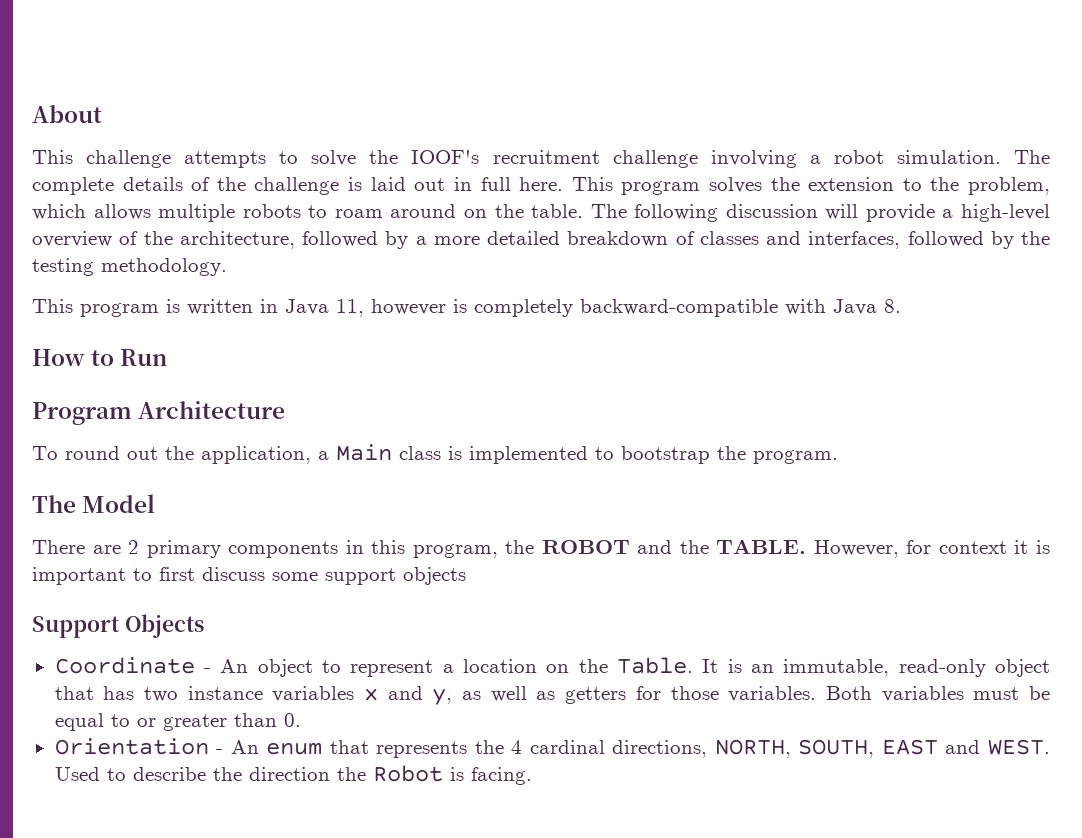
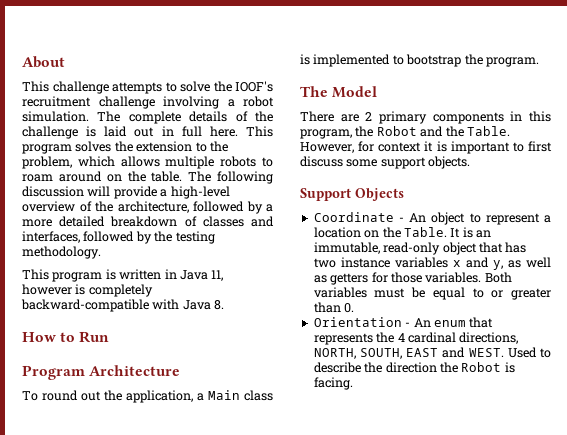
- There are 2 primary components in this program, the ROBOT and the TABLE.
+ There are 2 primary components in this program, the Robot and the Table.
- However, for context it is important to first discuss some support objects
+ However, for context it is important to first discuss some support objects.

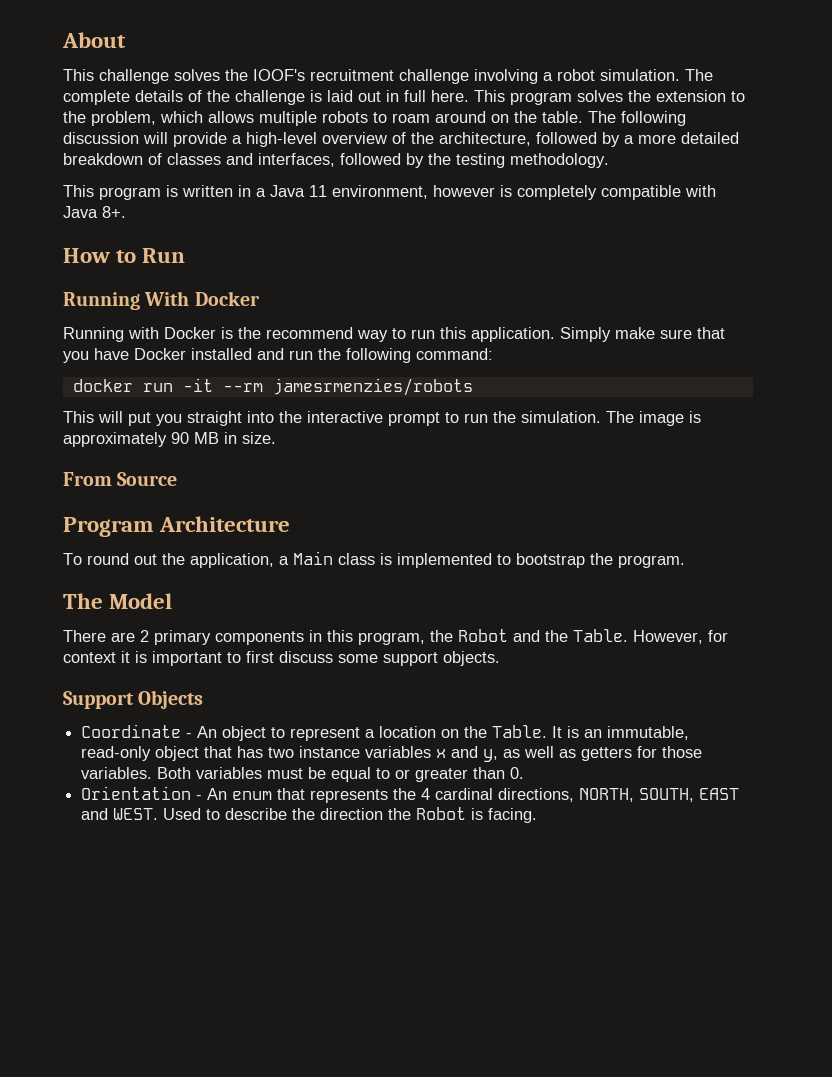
- This challenge attempts to solve the IOOF's recruitment challenge involving a robot simulation.
+ This challenge solves the IOOF's recruitment challenge involving a robot simulation.
- This program is written in Java 11, however is completely backward-compatible with Java 8.
+ This program is written in a Java 11 environment, however is completely compatible with Java 8+.
+ Running With Docker
+ Running with Docker is the recommend way to run this application. Simply make sure that you have Docker installed and run the following command:
+ docker run -it --rm jamesrmenzies/robots
+ This will put you straight into the interactive prompt to run the simulation. The image is approximately 90 MB in size.
+ From Source

